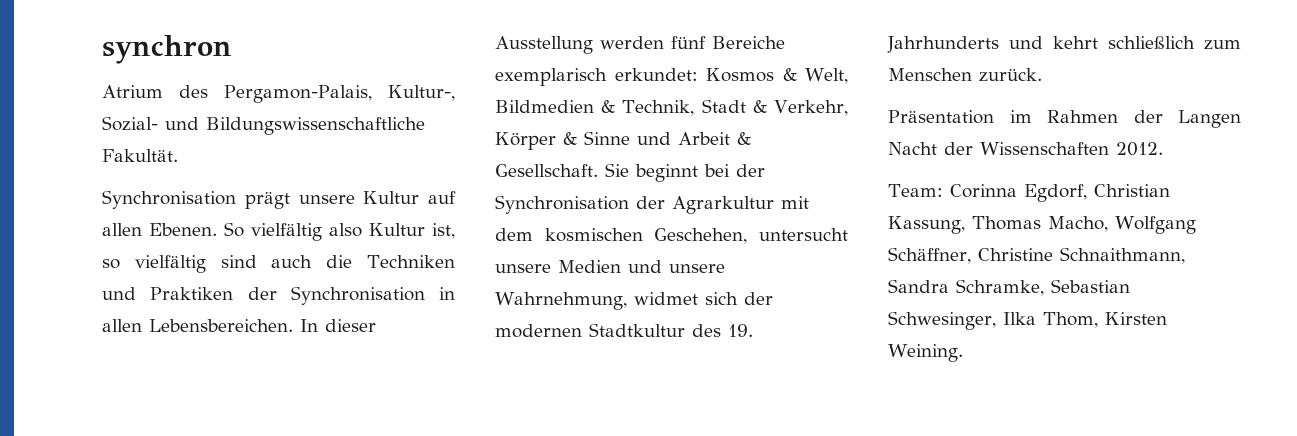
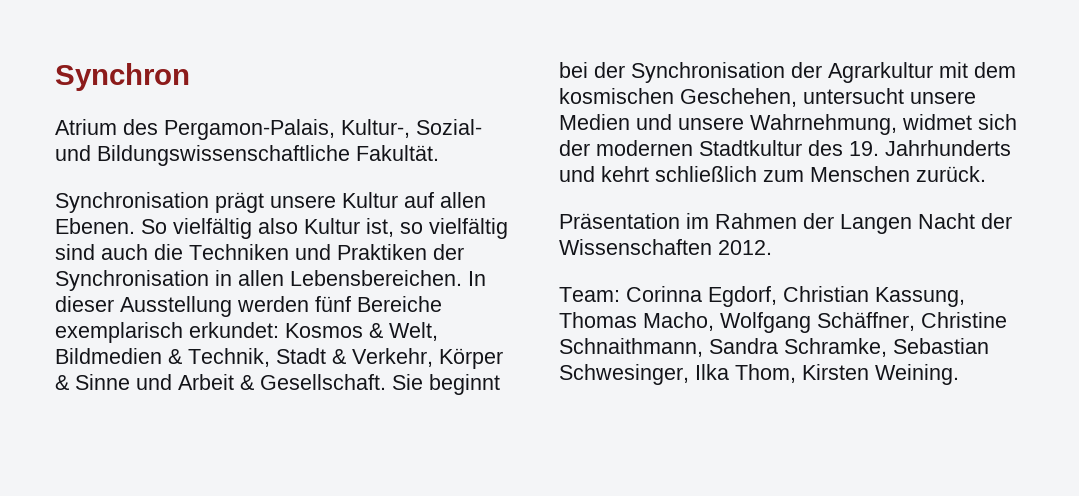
- synchron
+ Synchron

